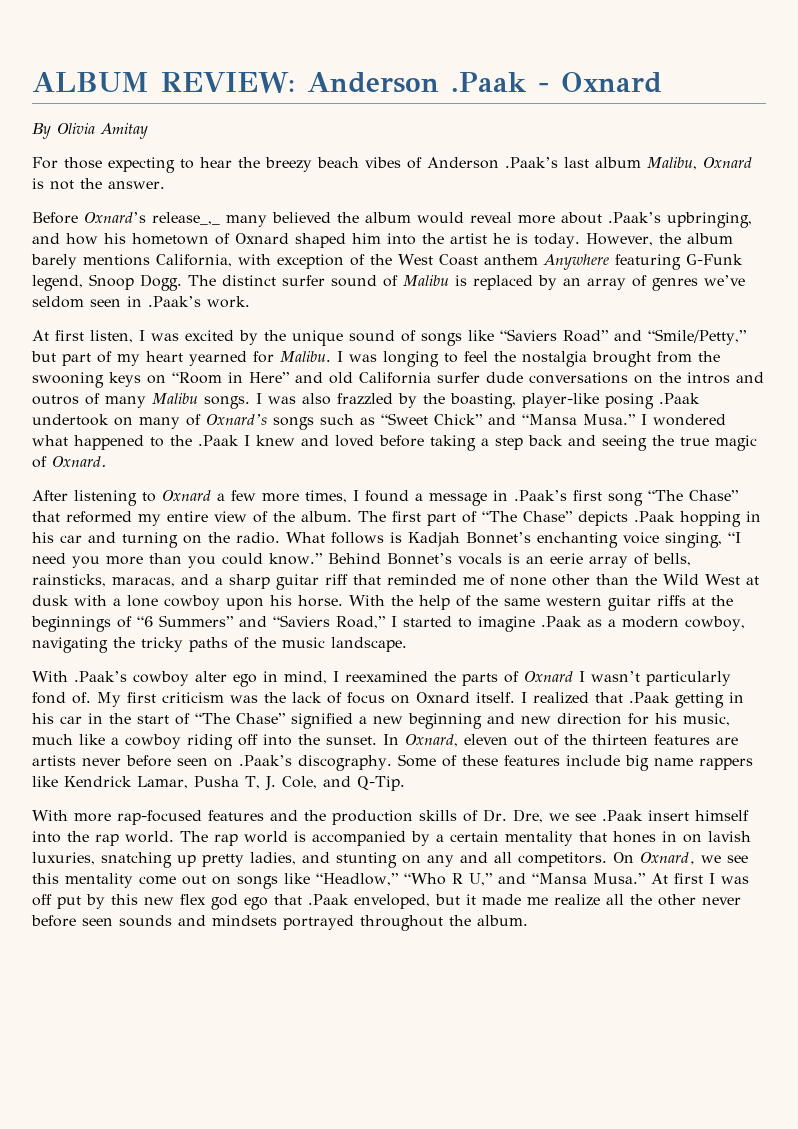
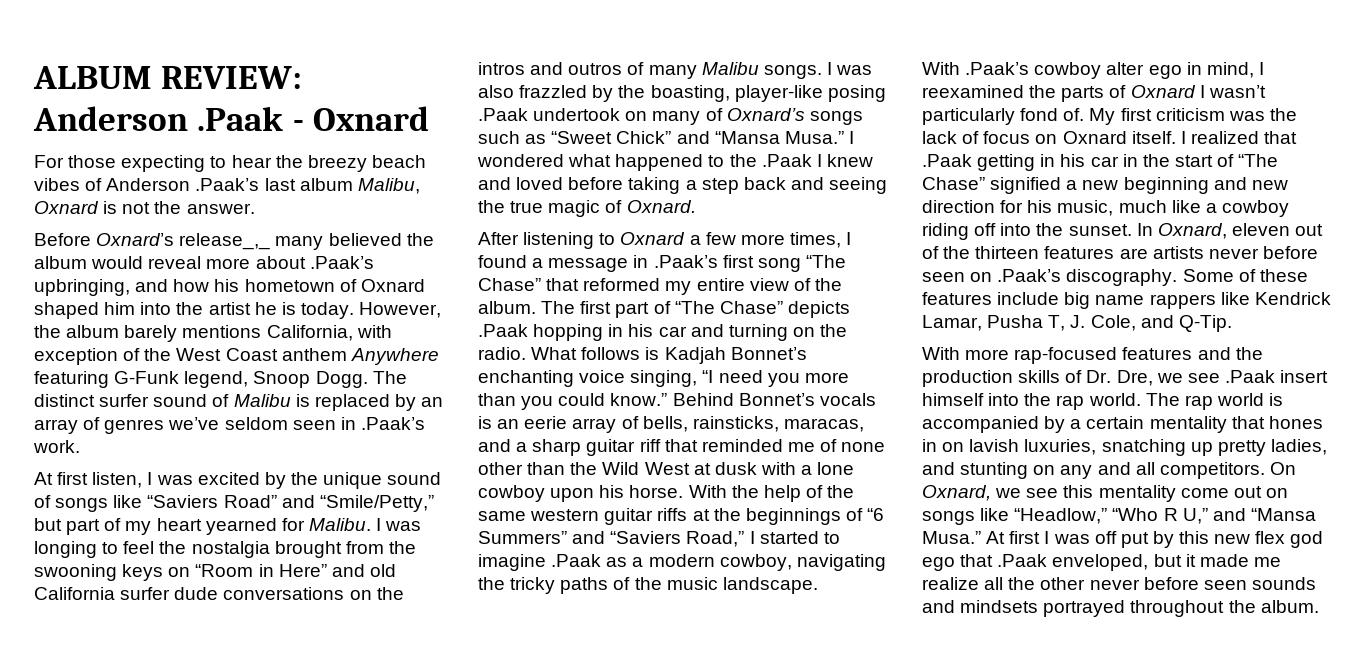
- By Olivia Amitay

